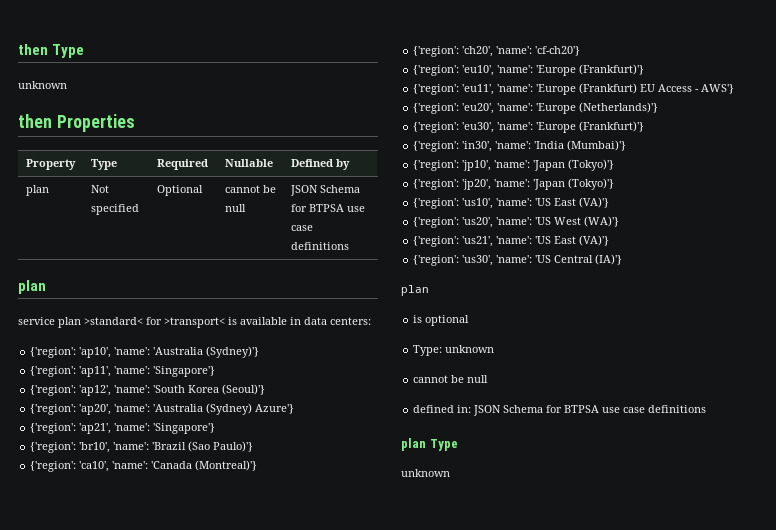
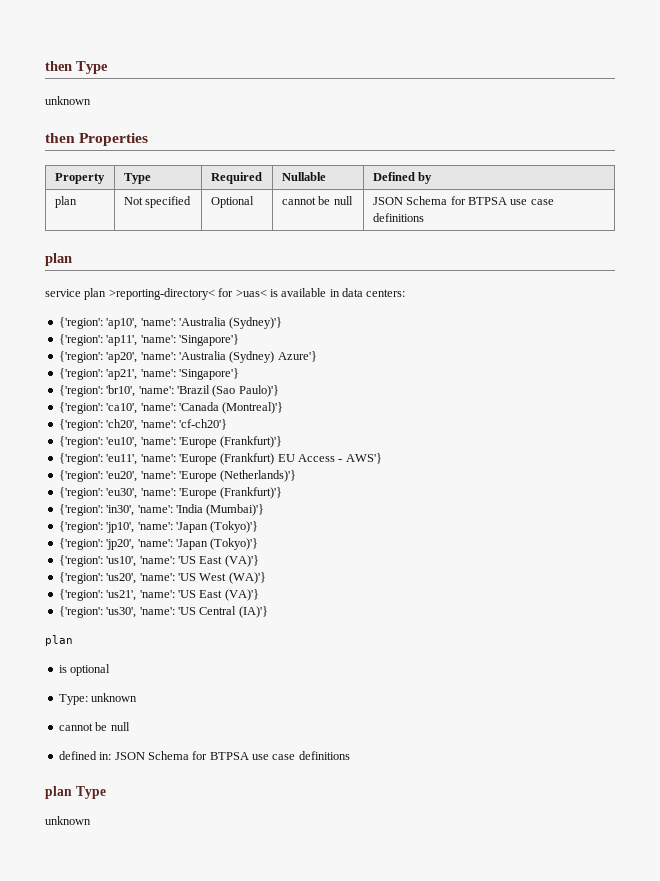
- service plan >standard< for >transport< is available in data centers:
+ service plan >reporting-directory< for >uas< is available in data centers:
- {'region': 'ap12', 'name': 'South Korea (Seoul)'}

